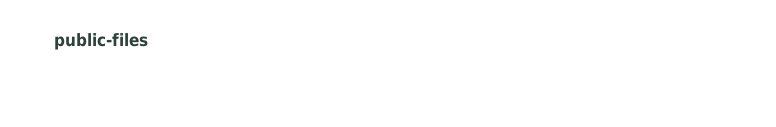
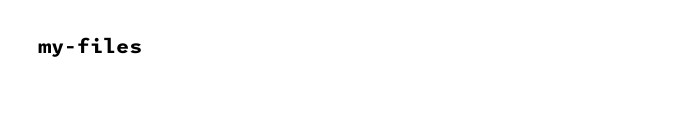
- public-files
+ my-files

